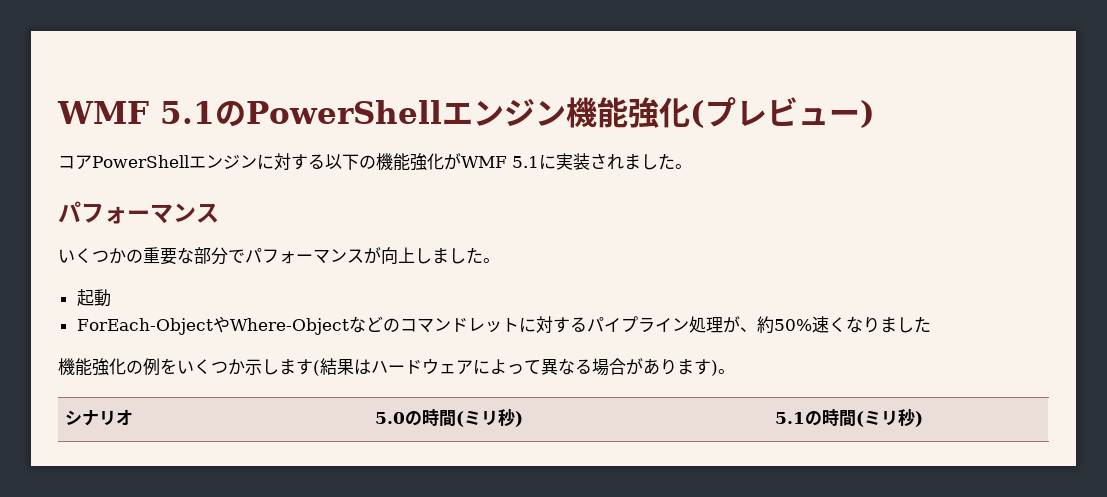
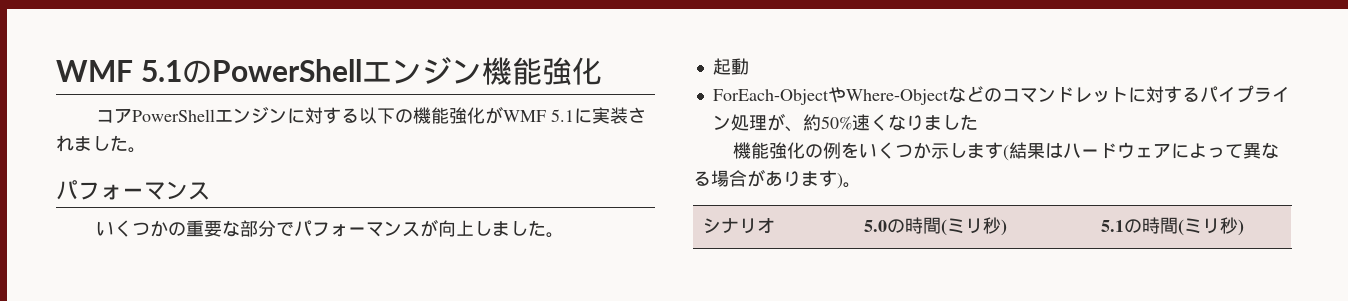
- WMF 5.1のPowerShellエンジン機能強化(プレビュー)
+ WMF 5.1のPowerShellエンジン機能強化

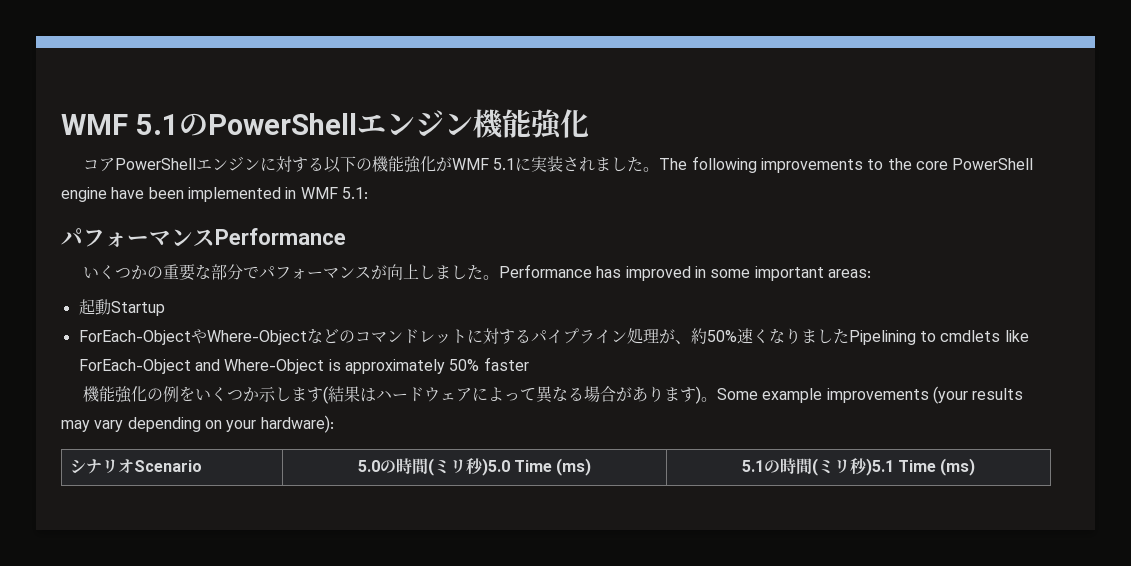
- コアPowerShellエンジンに対する以下の機能強化がWMF 5.1に実装されました。
- パフォーマンス
+ コアPowerShellエンジンに対する以下の機能強化がWMF 5.1に実装されました。The following improvements to the core PowerShell engine have been implemented in WMF 5.1:
+ パフォーマンスPerformance
+ Performance has improved in some important areas:
- 起動
+ 起動Startup
- ForEach-ObjectやWhere-Objectなどのコマンドレットに対するパイプライン処理が、約50%速くなりました
+ ForEach-ObjectやWhere-Objectなどのコマンドレットに対するパイプライン処理が、約50%速くなりましたPipelining to cmdlets like ForEach-Object and Where-Object is approximately 50% faster
+ Some example improvements (your results may vary depending on your hardware):
- シナリオ | 5.0の時間(ミリ秒) | 5.1の時間(ミリ秒)
+ シナリオScenario | 5.0の時間(ミリ秒)5.0 Time (ms) | 5.1の時間(ミリ秒)5.1 Time (ms)

